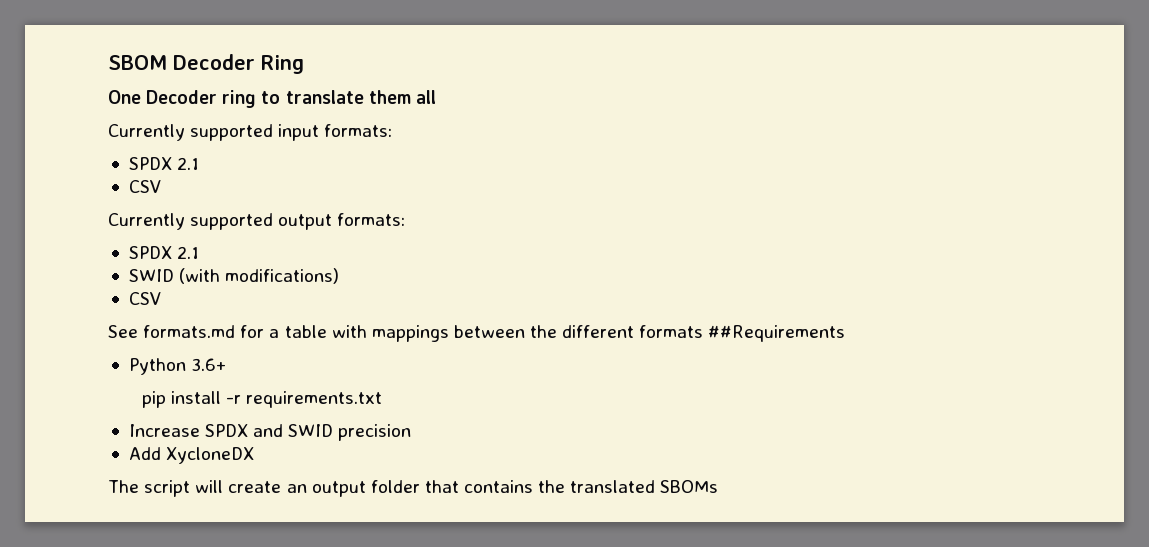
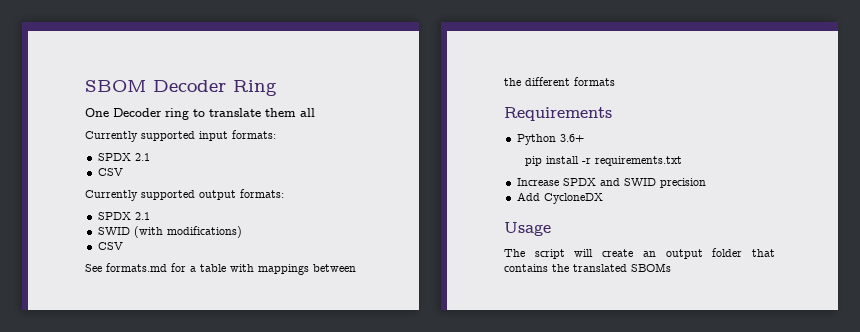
- See formats.md for a table with mappings between the different formats ##Requirements
+ See formats.md for a table with mappings between the different formats
+ Requirements
- Add XycloneDX
+ Add CycloneDX
+ Usage

